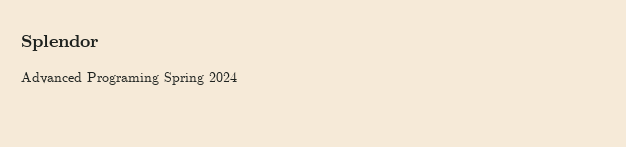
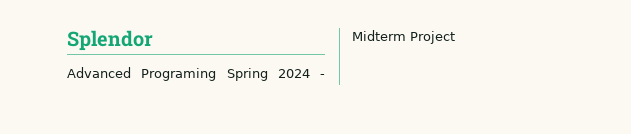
- Advanced Programing Spring 2024
+ Advanced Programing Spring 2024 - Midterm Project

